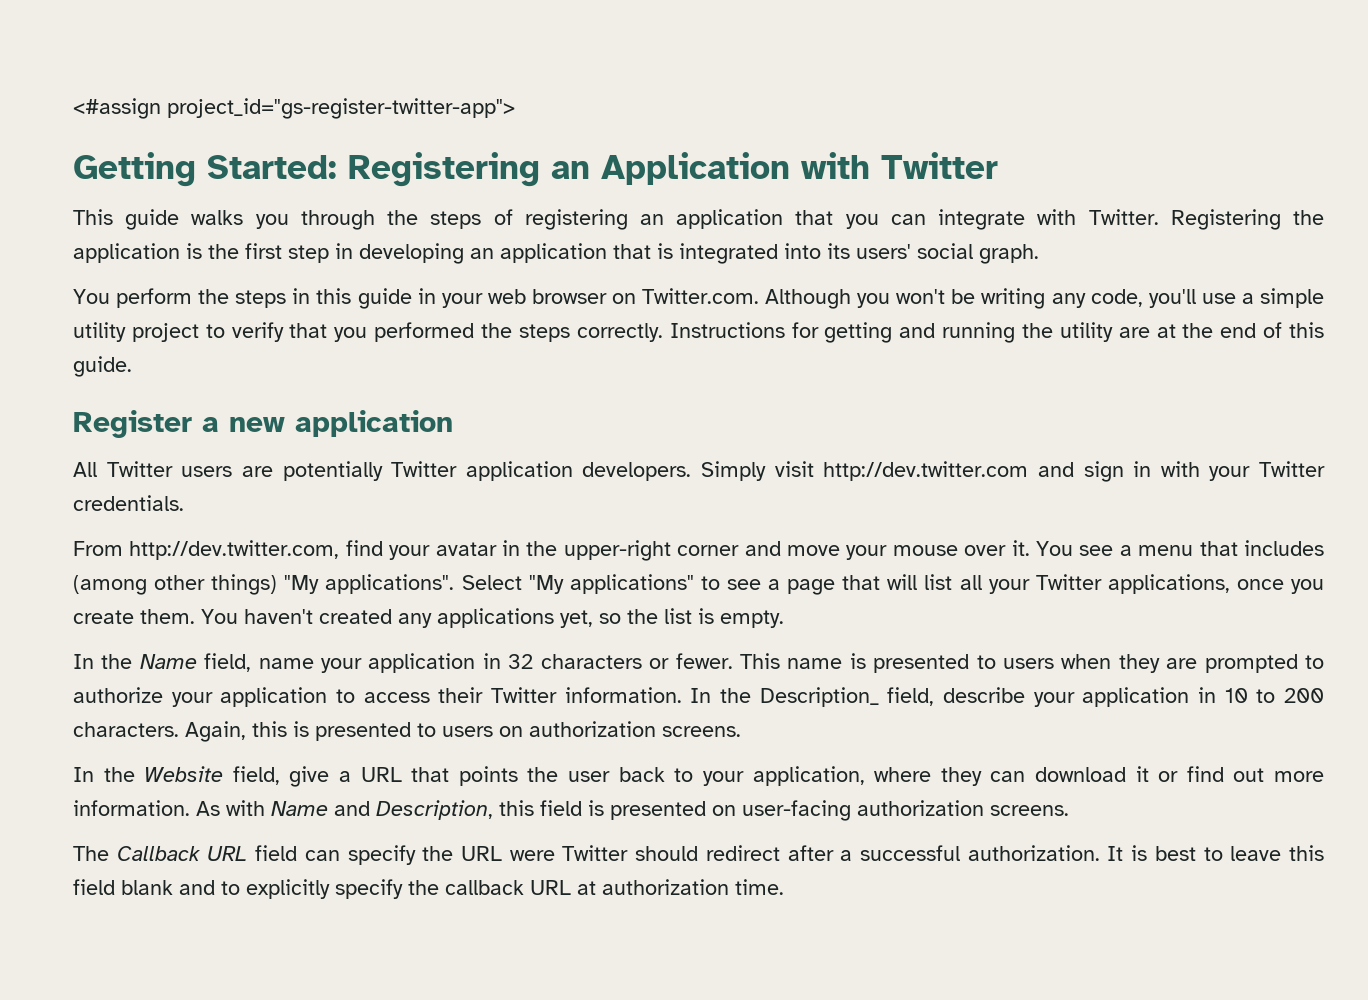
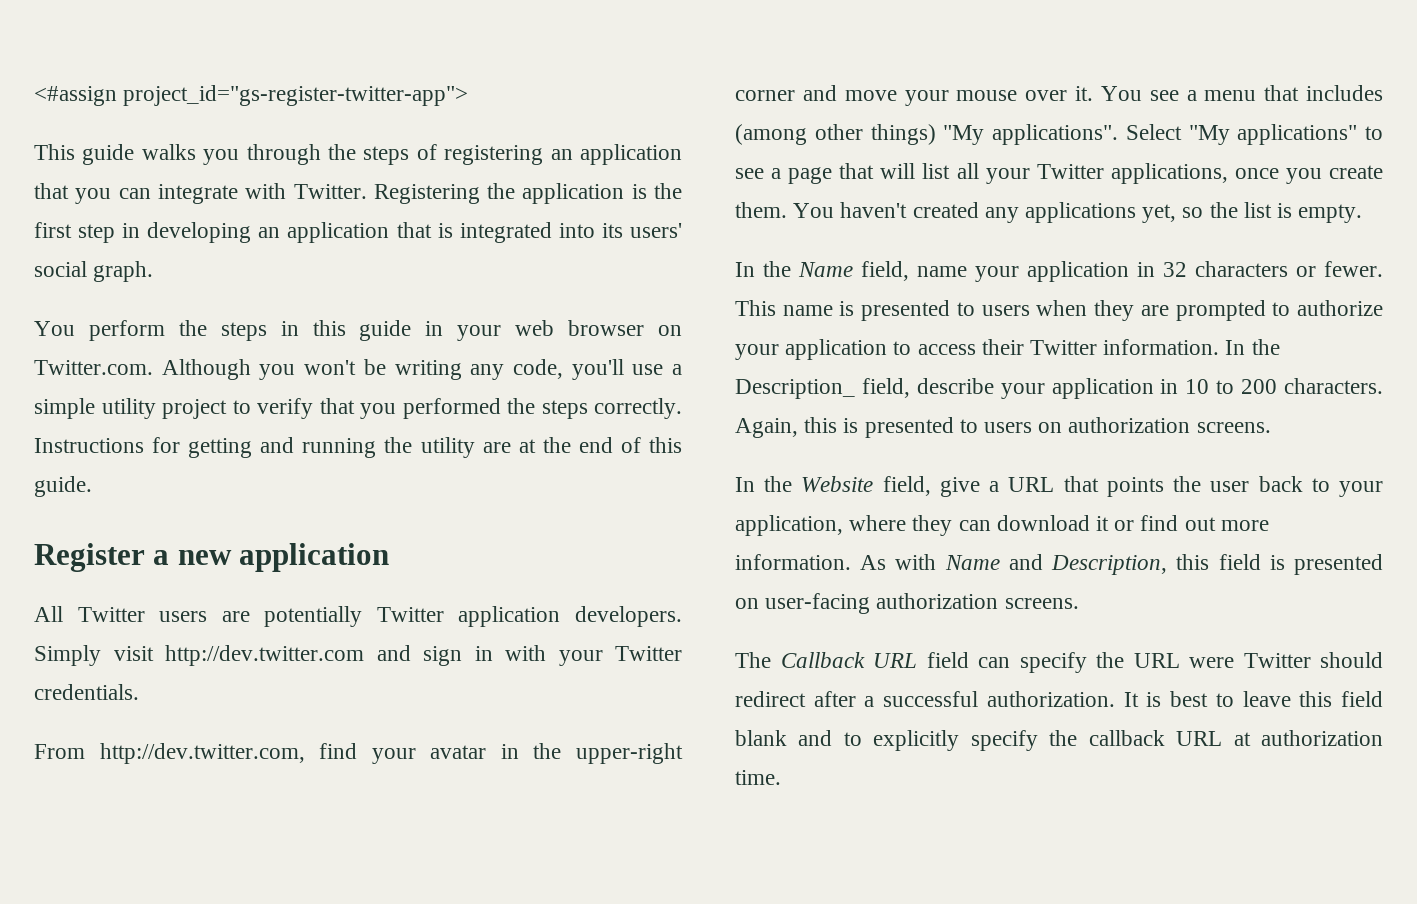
- Getting Started: Registering an Application with Twitter

